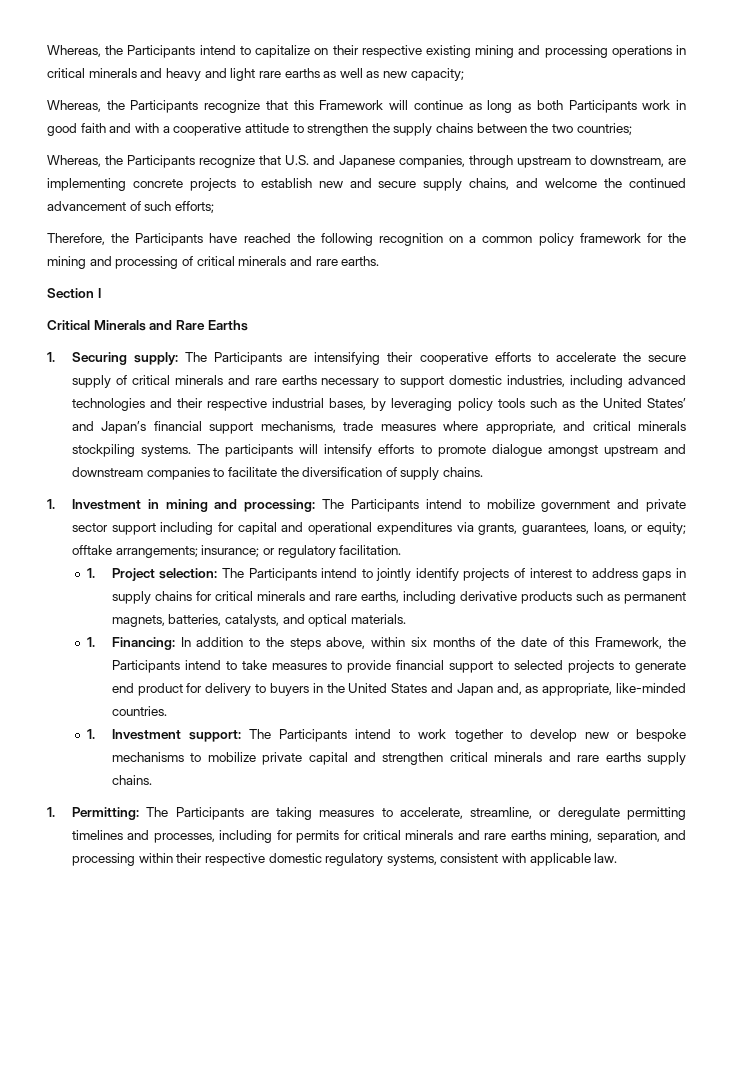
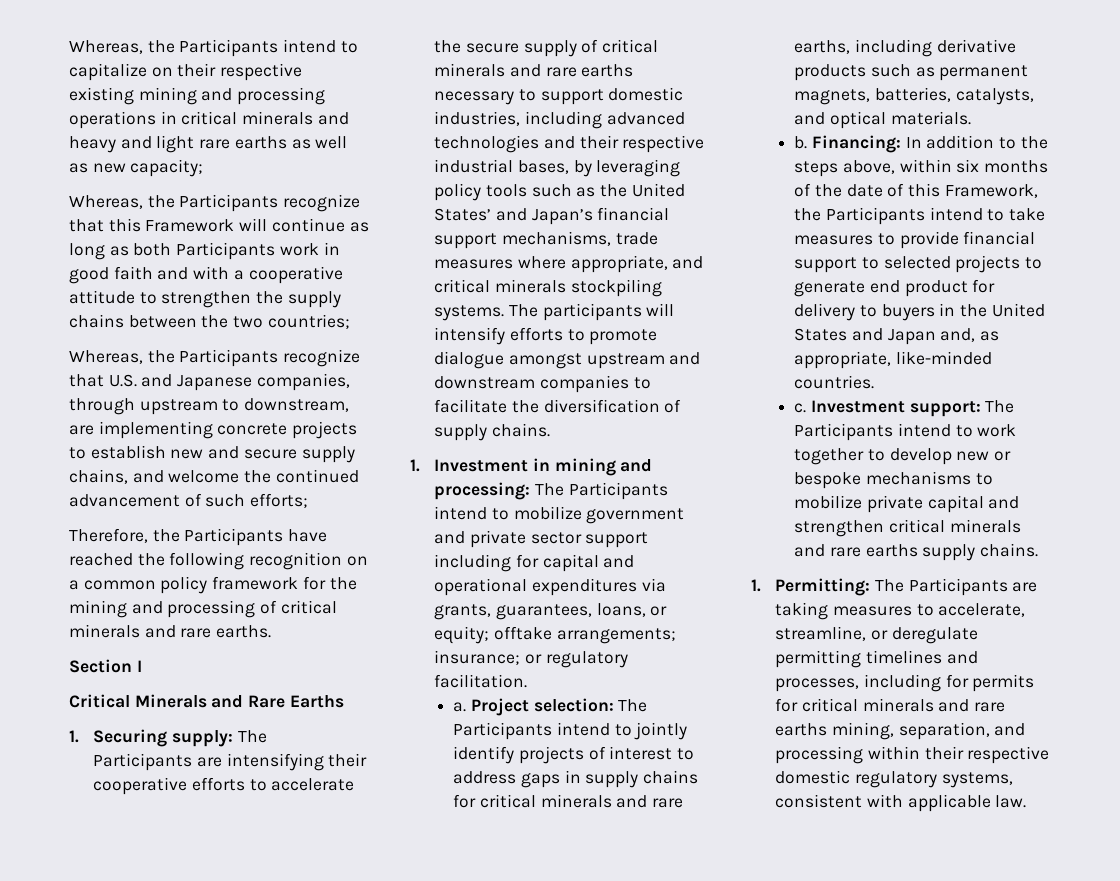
- 1. Project selection: The Participants intend to jointly identify projects of interest to address gaps in supply chains for critical minerals and rare earths, including derivative products such as permanent magnets, batteries, catalysts, and optical materials.
+ a. Project selection: The Participants intend to jointly identify projects of interest to address gaps in supply chains for critical minerals and rare earths, including derivative products such as permanent magnets, batteries, catalysts, and optical materials.
- 1. Financing: In addition to the steps above, within six months of the date of this Framework, the Participants intend to take measures to provide financial support to selected projects to generate end product for delivery to buyers in the United States and Japan and, as appropriate, like-minded countries.
+ b. Financing: In addition to the steps above, within six months of the date of this Framework, the Participants intend to take measures to provide financial support to selected projects to generate end product for delivery to buyers in the United States and Japan and, as appropriate, like-minded countries.
- 1. Investment support: The Participants intend to work together to develop new or bespoke mechanisms to mobilize private capital and strengthen critical minerals and rare earths supply chains.
+ c. Investment support: The Participants intend to work together to develop new or bespoke mechanisms to mobilize private capital and strengthen critical minerals and rare earths supply chains.

